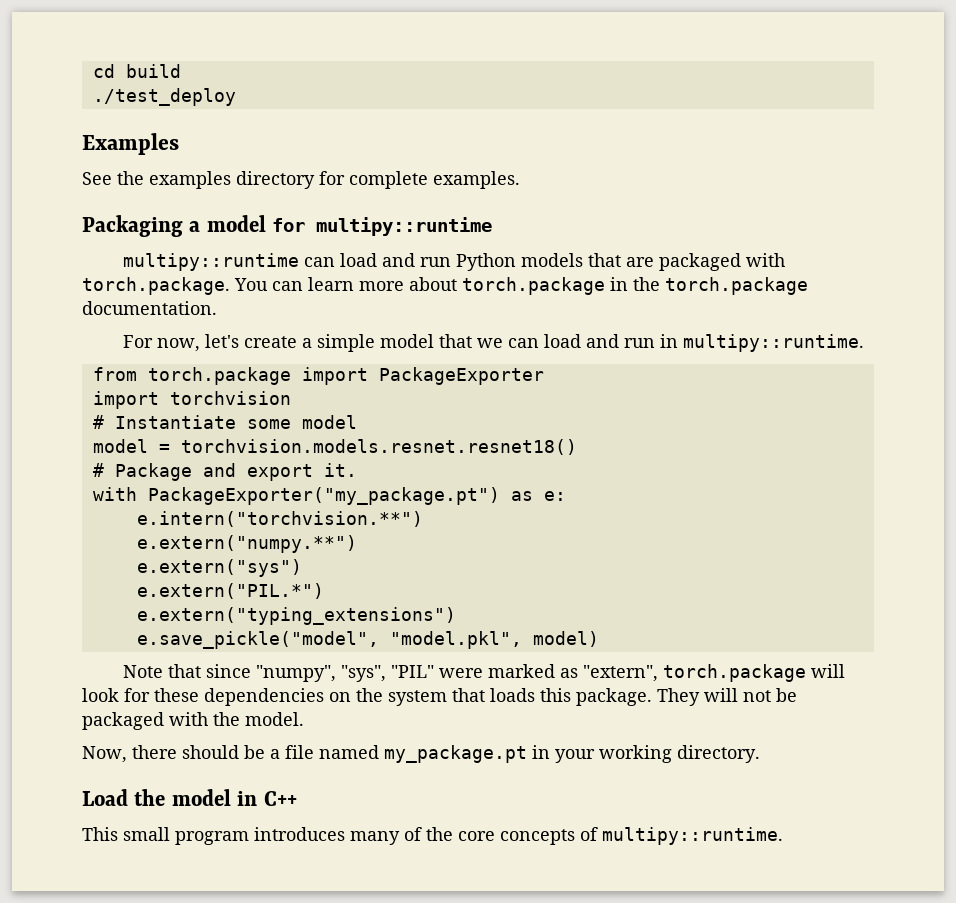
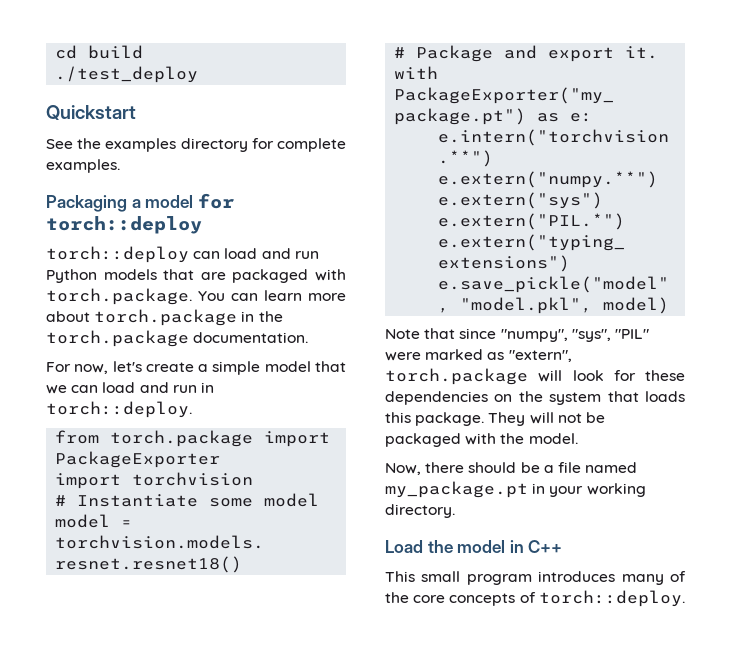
- Examples
+ Quickstart
- Packaging a model for multipy::runtime
- multipy::runtime can load and run Python models that are packaged with torch.package. You can learn more about torch.package in the torch.package documentation.
+ Packaging a model for torch::deploy
+ torch::deploy can load and run Python models that are packaged with torch.package. You can learn more about torch.package in the torch.package documentation.
- For now, let's create a simple model that we can load and run in multipy::runtime.
+ For now, let's create a simple model that we can load and run in torch::deploy.
- This small program introduces many of the core concepts of multipy::runtime.
+ This small program introduces many of the core concepts of torch::deploy.

